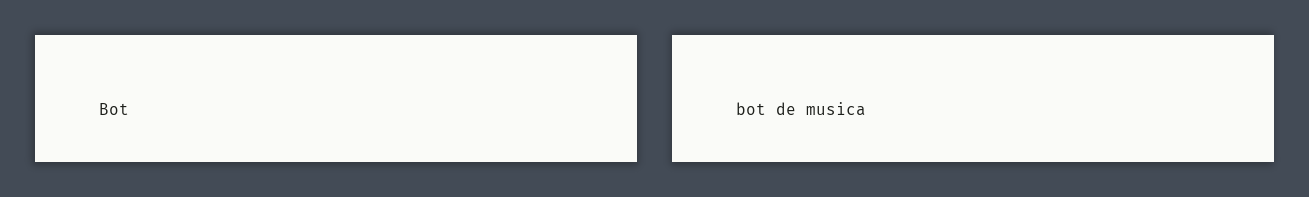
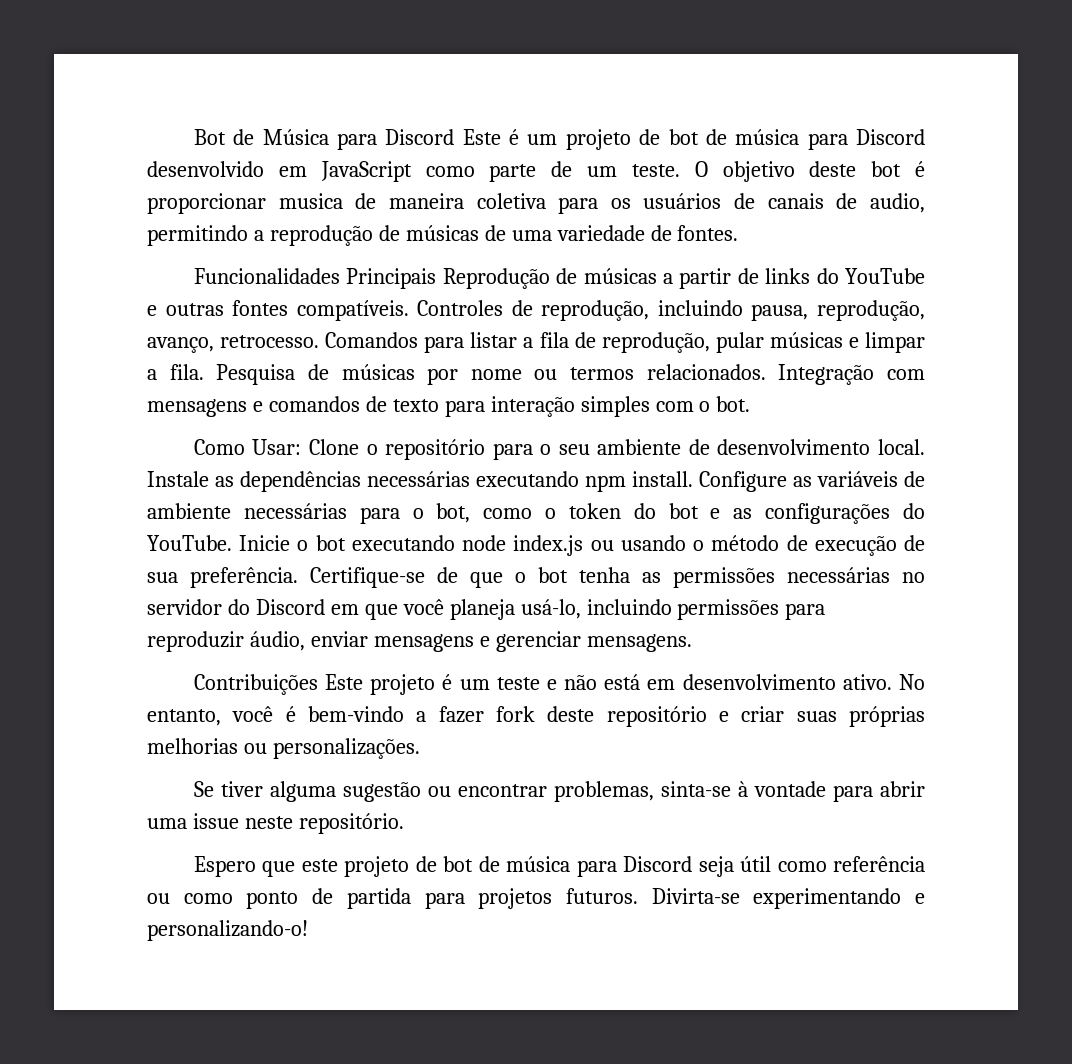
- Bot
- bot de musica
+ Bot de Música para Discord Este é um projeto de bot de música para Discord desenvolvido em JavaScript como parte de um teste. O objetivo deste bot é proporcionar musica de maneira coletiva para os usuários de canais de audio, permitindo a reprodução de músicas de uma variedade de fontes.
+ Funcionalidades Principais Reprodução de músicas a partir de links do YouTube e outras fontes compatíveis. Controles de reprodução, incluindo pausa, reprodução, avanço, retrocesso. Comandos para listar a fila de reprodução, pular músicas e limpar a fila. Pesquisa de músicas por nome ou termos relacionados. Integração com mensagens e comandos de texto para interação simples com o bot.
+ Como Usar: Clone o repositório para o seu ambiente de desenvolvimento local. Instale as dependências necessárias executando npm install. Configure as variáveis de ambiente necessárias para o bot, como o token do bot e as configurações do YouTube. Inicie o bot executando node index.js ou usando o método de execução de sua preferência. Certifique-se de que o bot tenha as permissões necessárias no servidor do Discord em que você planeja usá-lo, incluindo permissões para reproduzir áudio, enviar mensagens e gerenciar mensagens.
+ Contribuições Este projeto é um teste e não está em desenvolvimento ativo. No entanto, você é bem-vindo a fazer fork deste repositório e criar suas próprias melhorias ou personalizações.
+ Se tiver alguma sugestão ou encontrar problemas, sinta-se à vontade para abrir uma issue neste repositório.
+ Espero que este projeto de bot de música para Discord seja útil como referência ou como ponto de partida para projetos futuros. Divirta-se experimentando e personalizando-o!

